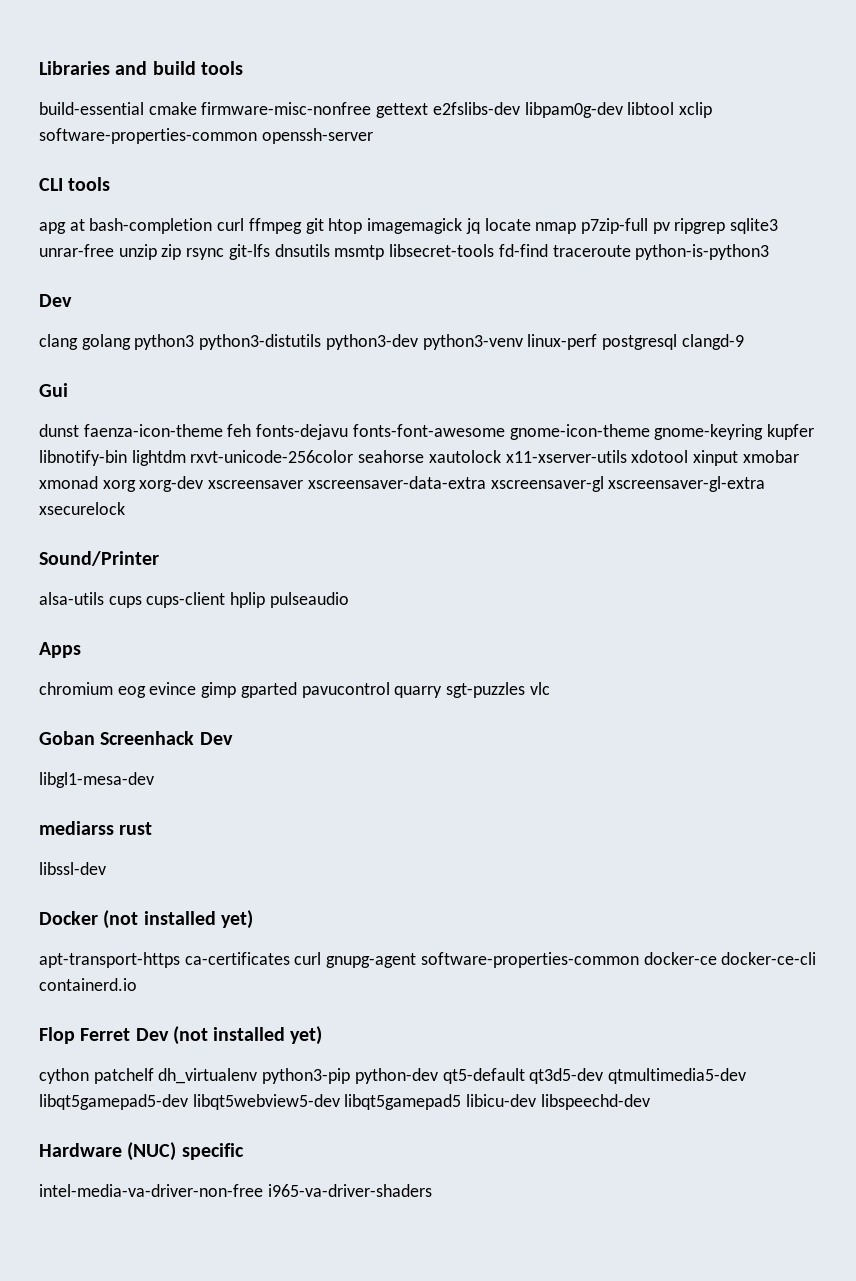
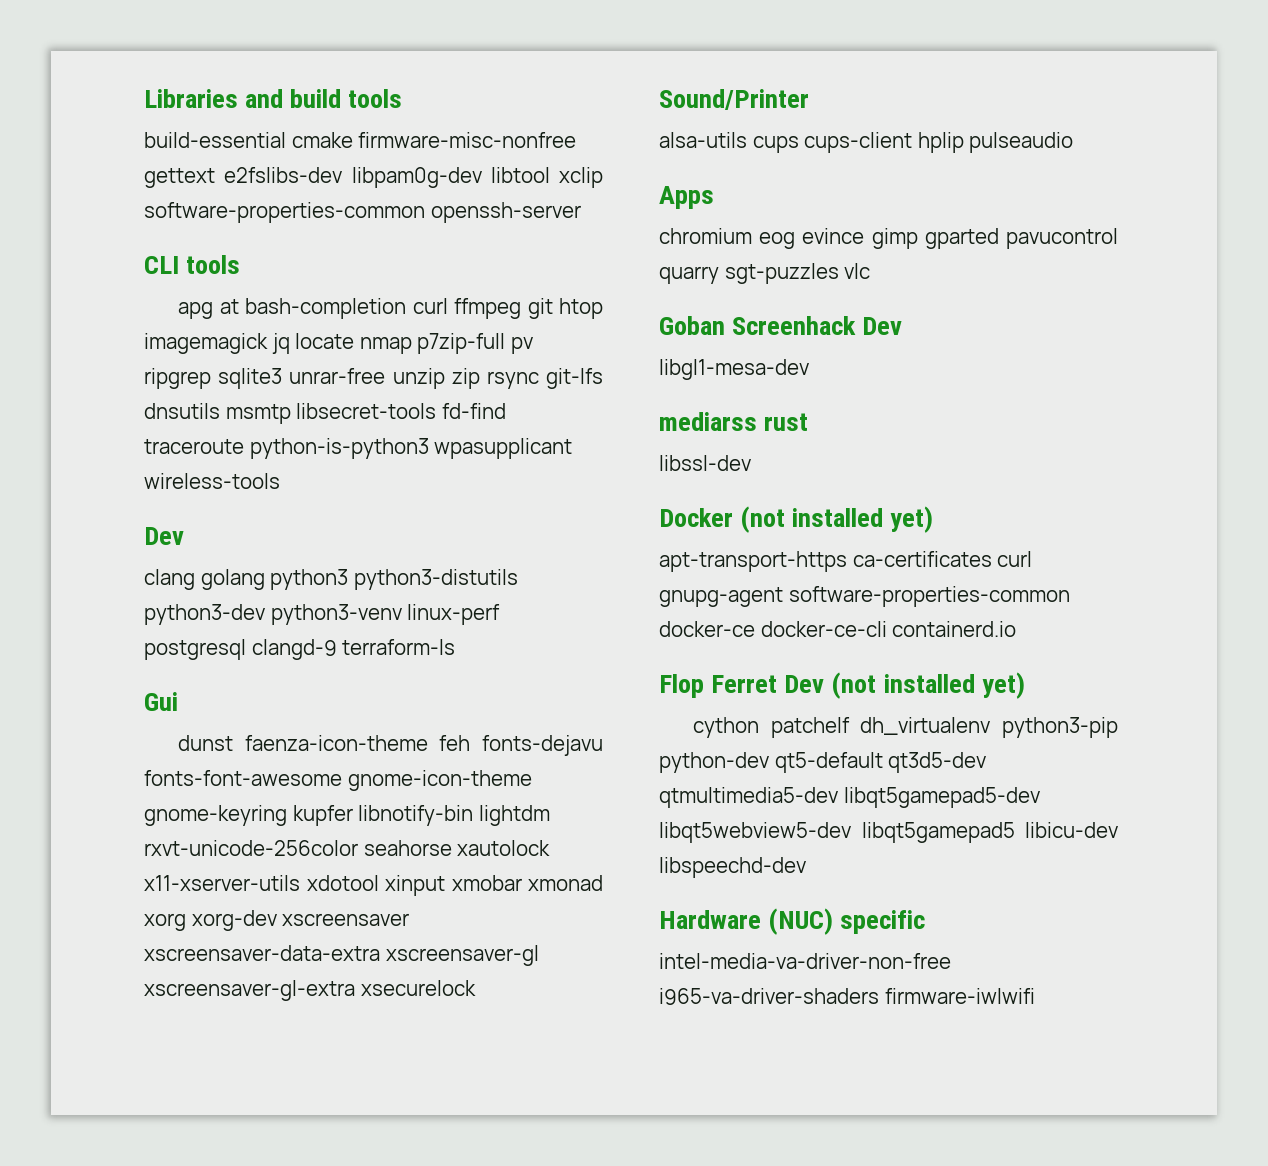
- apg at bash-completion curl ffmpeg git htop imagemagick jq locate nmap p7zip-full pv ripgrep sqlite3 unrar-free unzip zip rsync git-lfs dnsutils msmtp libsecret-tools fd-find traceroute python-is-python3
+ apg at bash-completion curl ffmpeg git htop imagemagick jq locate nmap p7zip-full pv ripgrep sqlite3 unrar-free unzip zip rsync git-lfs dnsutils msmtp libsecret-tools fd-find traceroute python-is-python3 wpasupplicant wireless-tools
- clang golang python3 python3-distutils python3-dev python3-venv linux-perf postgresql clangd-9
+ clang golang python3 python3-distutils python3-dev python3-venv linux-perf postgresql clangd-9 terraform-ls
- intel-media-va-driver-non-free i965-va-driver-shaders
+ intel-media-va-driver-non-free i965-va-driver-shaders firmware-iwlwifi

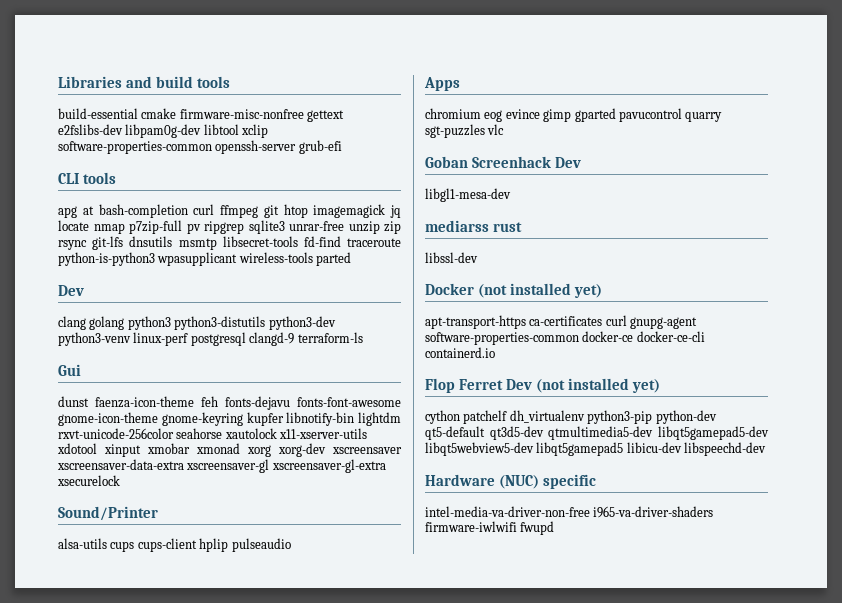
- build-essential cmake firmware-misc-nonfree gettext e2fslibs-dev libpam0g-dev libtool xclip software-properties-common openssh-server
+ build-essential cmake firmware-misc-nonfree gettext e2fslibs-dev libpam0g-dev libtool xclip software-properties-common openssh-server grub-efi
- apg at bash-completion curl ffmpeg git htop imagemagick jq locate nmap p7zip-full pv ripgrep sqlite3 unrar-free unzip zip rsync git-lfs dnsutils msmtp libsecret-tools fd-find traceroute python-is-python3 wpasupplicant wireless-tools
+ apg at bash-completion curl ffmpeg git htop imagemagick jq locate nmap p7zip-full pv ripgrep sqlite3 unrar-free unzip zip rsync git-lfs dnsutils msmtp libsecret-tools fd-find traceroute python-is-python3 wpasupplicant wireless-tools parted
- intel-media-va-driver-non-free i965-va-driver-shaders firmware-iwlwifi
+ intel-media-va-driver-non-free i965-va-driver-shaders firmware-iwlwifi fwupd

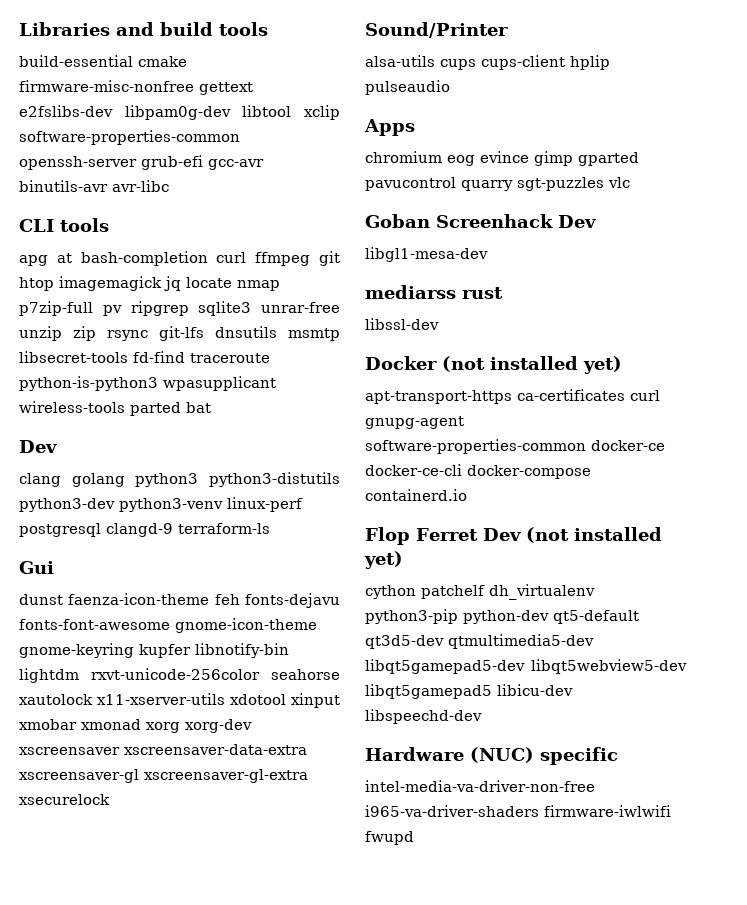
- build-essential cmake firmware-misc-nonfree gettext e2fslibs-dev libpam0g-dev libtool xclip software-properties-common openssh-server grub-efi
+ build-essential cmake firmware-misc-nonfree gettext e2fslibs-dev libpam0g-dev libtool xclip software-properties-common openssh-server grub-efi gcc-avr binutils-avr avr-libc
- apg at bash-completion curl ffmpeg git htop imagemagick jq locate nmap p7zip-full pv ripgrep sqlite3 unrar-free unzip zip rsync git-lfs dnsutils msmtp libsecret-tools fd-find traceroute python-is-python3 wpasupplicant wireless-tools parted
+ apg at bash-completion curl ffmpeg git htop imagemagick jq locate nmap p7zip-full pv ripgrep sqlite3 unrar-free unzip zip rsync git-lfs dnsutils msmtp libsecret-tools fd-find traceroute python-is-python3 wpasupplicant wireless-tools parted bat
- apt-transport-https ca-certificates curl gnupg-agent software-properties-common docker-ce docker-ce-cli containerd.io
+ apt-transport-https ca-certificates curl gnupg-agent software-properties-common docker-ce docker-ce-cli docker-compose containerd.io

